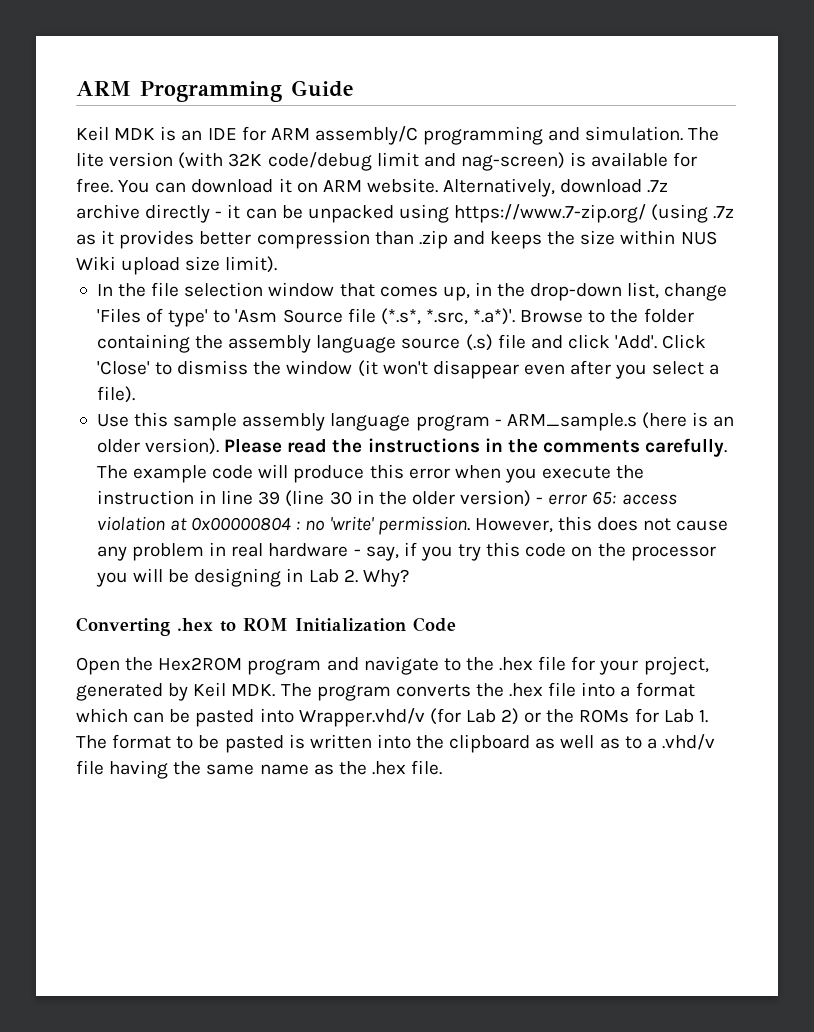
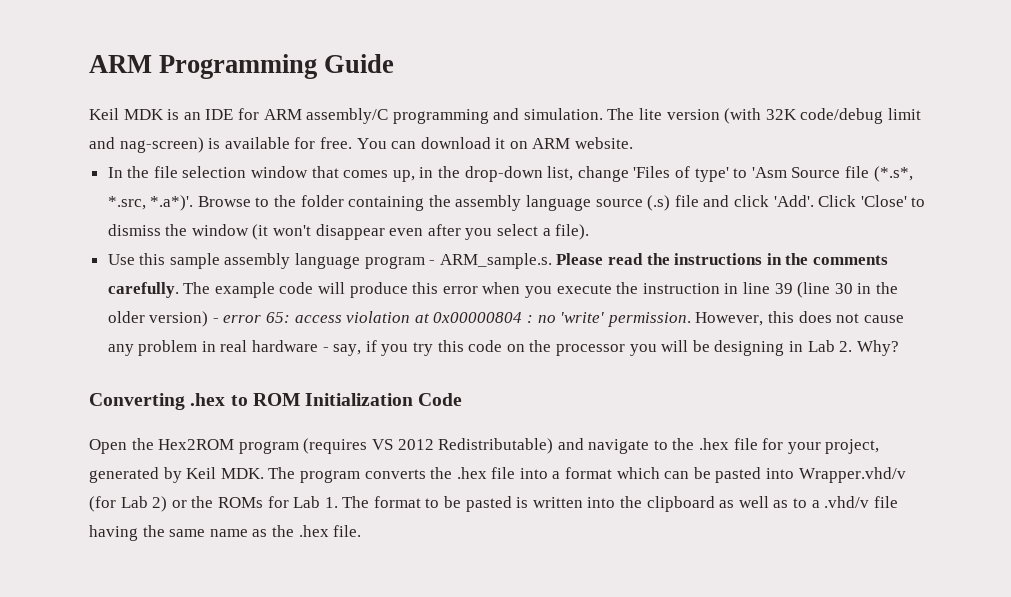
- Alternatively, download .7z archive directly - it can be unpacked using https://www.7-zip.org/ (using .7z as it provides better compression than .zip and keeps the size within NUS Wiki upload size limit).
- Use this sample assembly language program - ARM_sample.s (here is an older version). Please read the instructions in the comments carefully.
+ Use this sample assembly language program - ARM_sample.s. Please read the instructions in the comments carefully.
- Open the Hex2ROM program and navigate to the .hex file for your project, generated by Keil MDK. The program converts the .hex file into a format which can be pasted into Wrapper.vhd/v (for Lab 2) or the ROMs for Lab 1. The format to be pasted is written into the clipboard as well as to a .vhd/v file having the same name as the .hex file.
+ Open the Hex2ROM program (requires VS 2012 Redistributable) and navigate to the .hex file for your project, generated by Keil MDK. The program converts the .hex file into a format which can be pasted into Wrapper.vhd/v (for Lab 2) or the ROMs for Lab 1. The format to be pasted is written into the clipboard as well as to a .vhd/v file having the same name as the .hex file.

